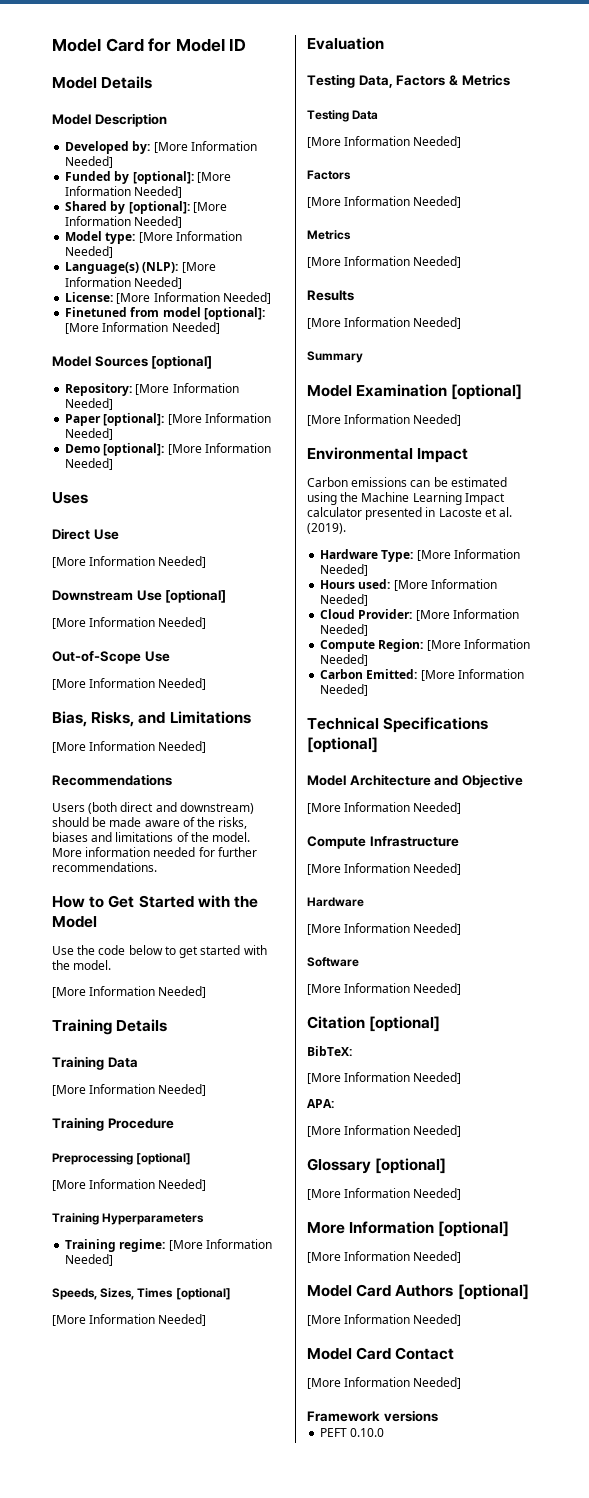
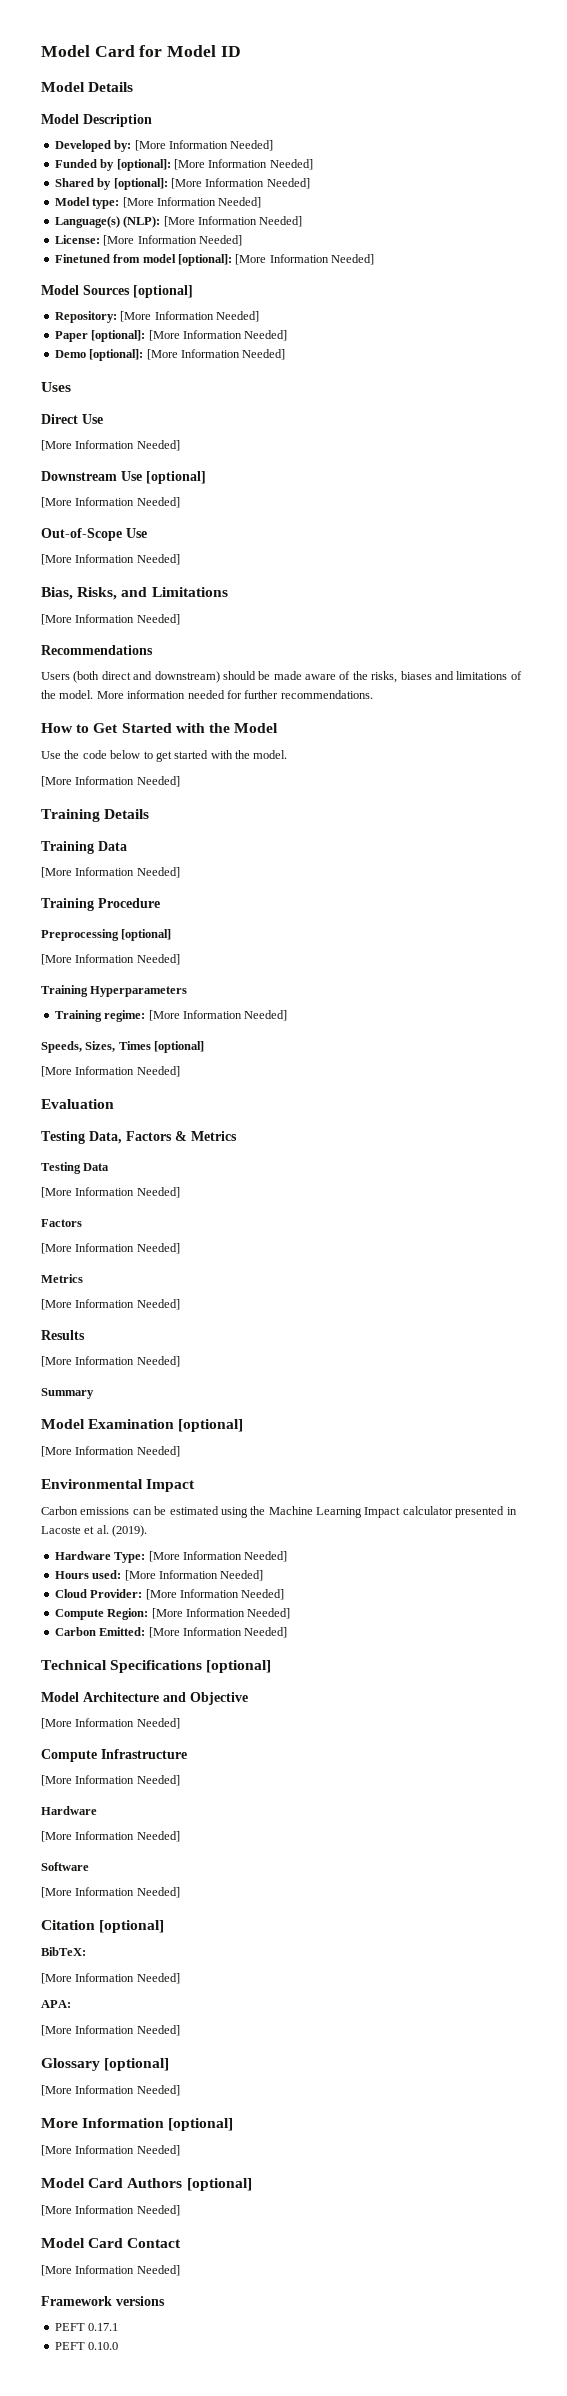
+ PEFT 0.17.1

